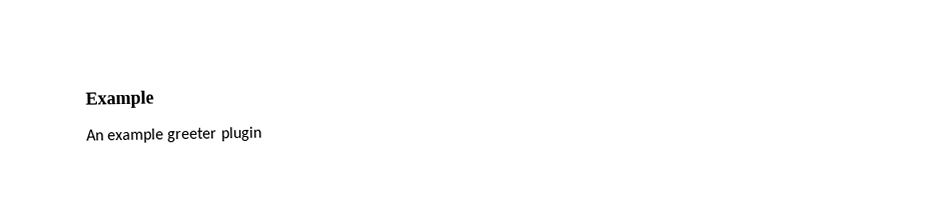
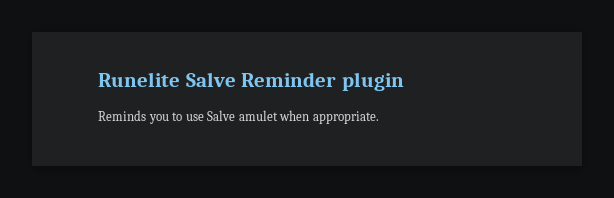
- Example
- An example greeter plugin
+ Runelite Salve Reminder plugin
+ Reminds you to use Salve amulet when appropriate.

